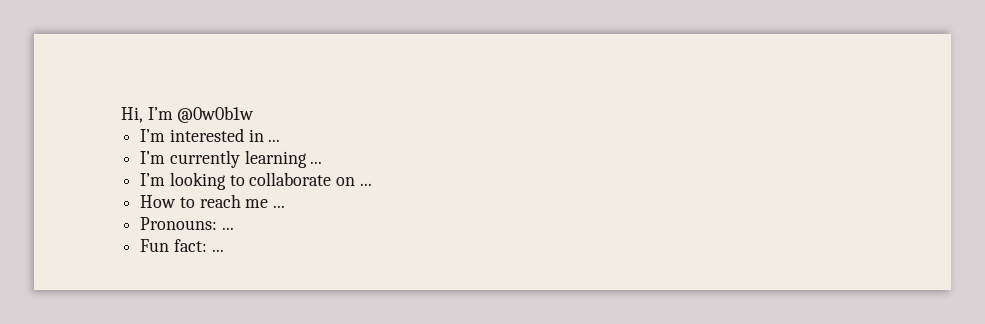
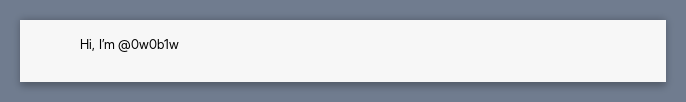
- I’m interested in ...
- I’m currently learning ...
- I’m looking to collaborate on ...
- How to reach me ...
- Pronouns: ...
- Fun fact: ...

